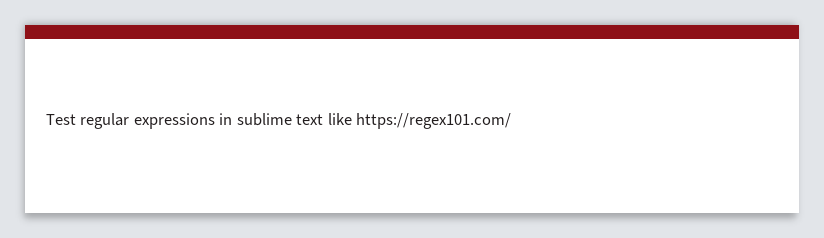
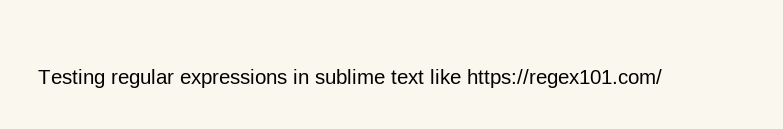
- Test regular expressions in sublime text like https://regex101.com/
+ Testing regular expressions in sublime text like https://regex101.com/

